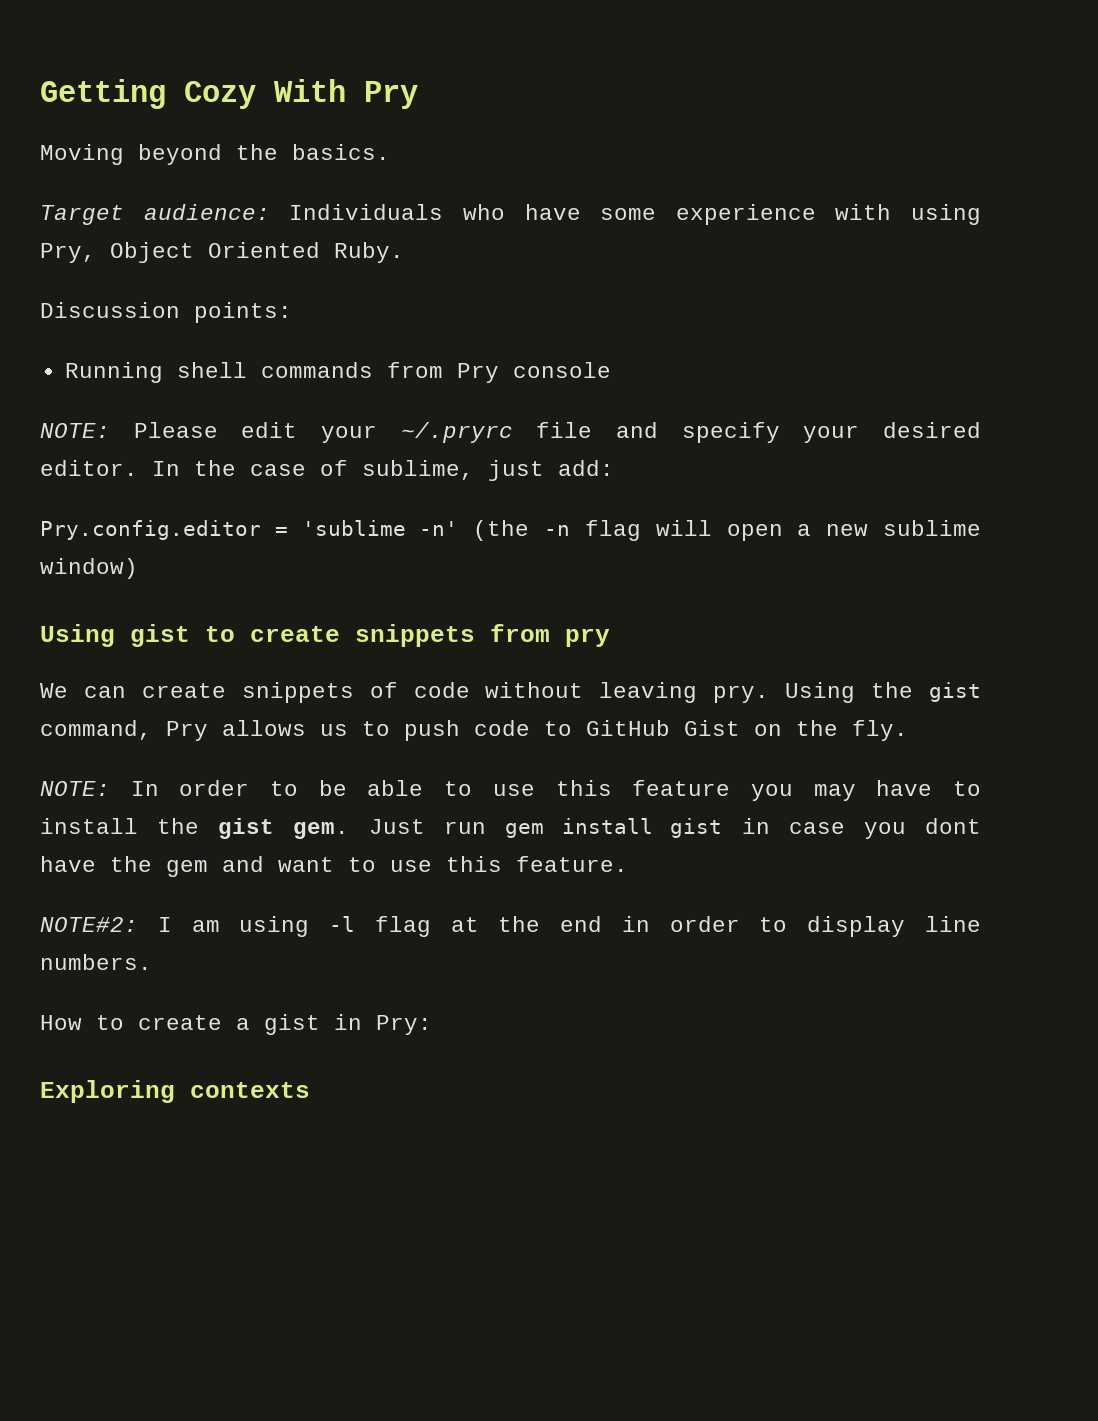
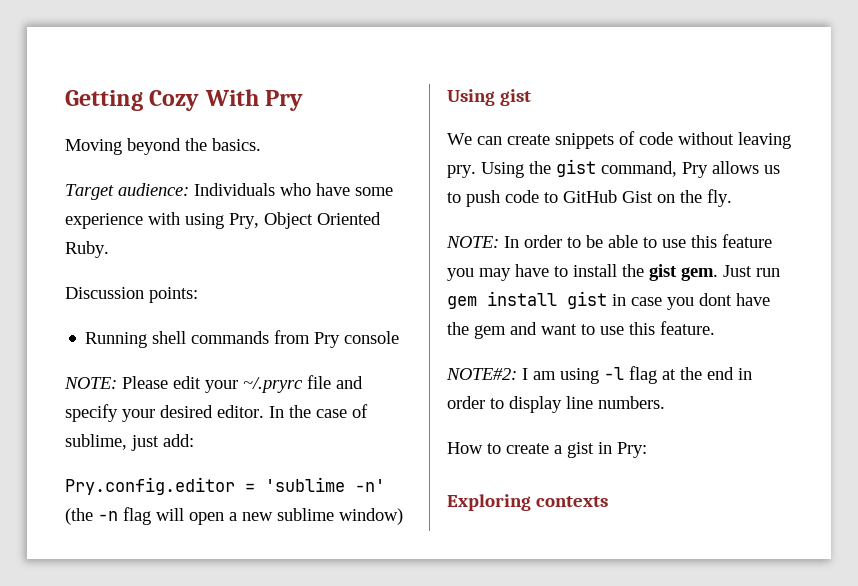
- Using gist to create snippets from pry
+ Using gist

